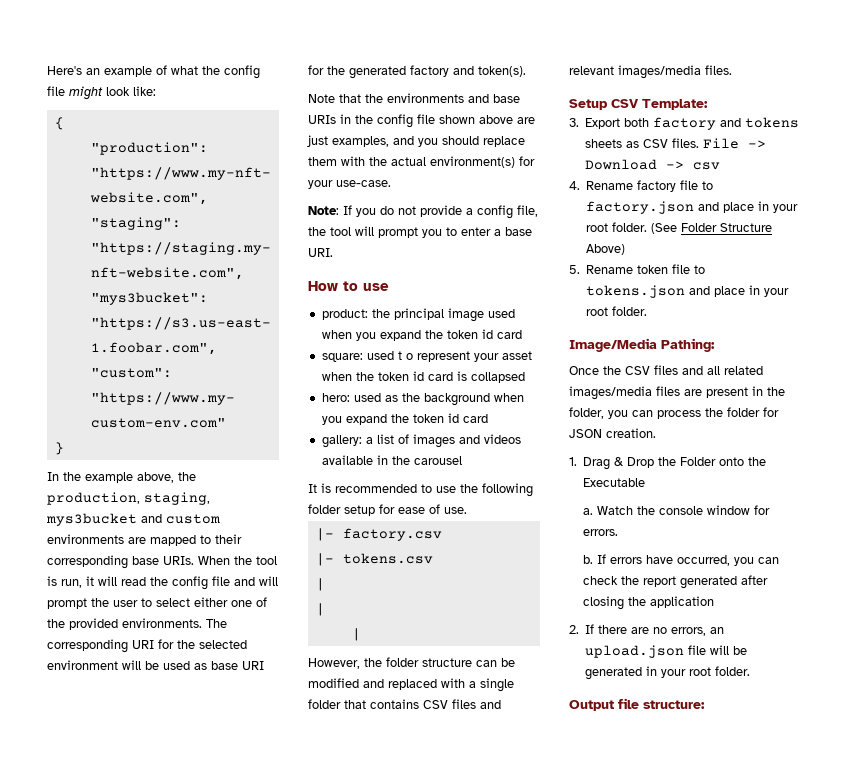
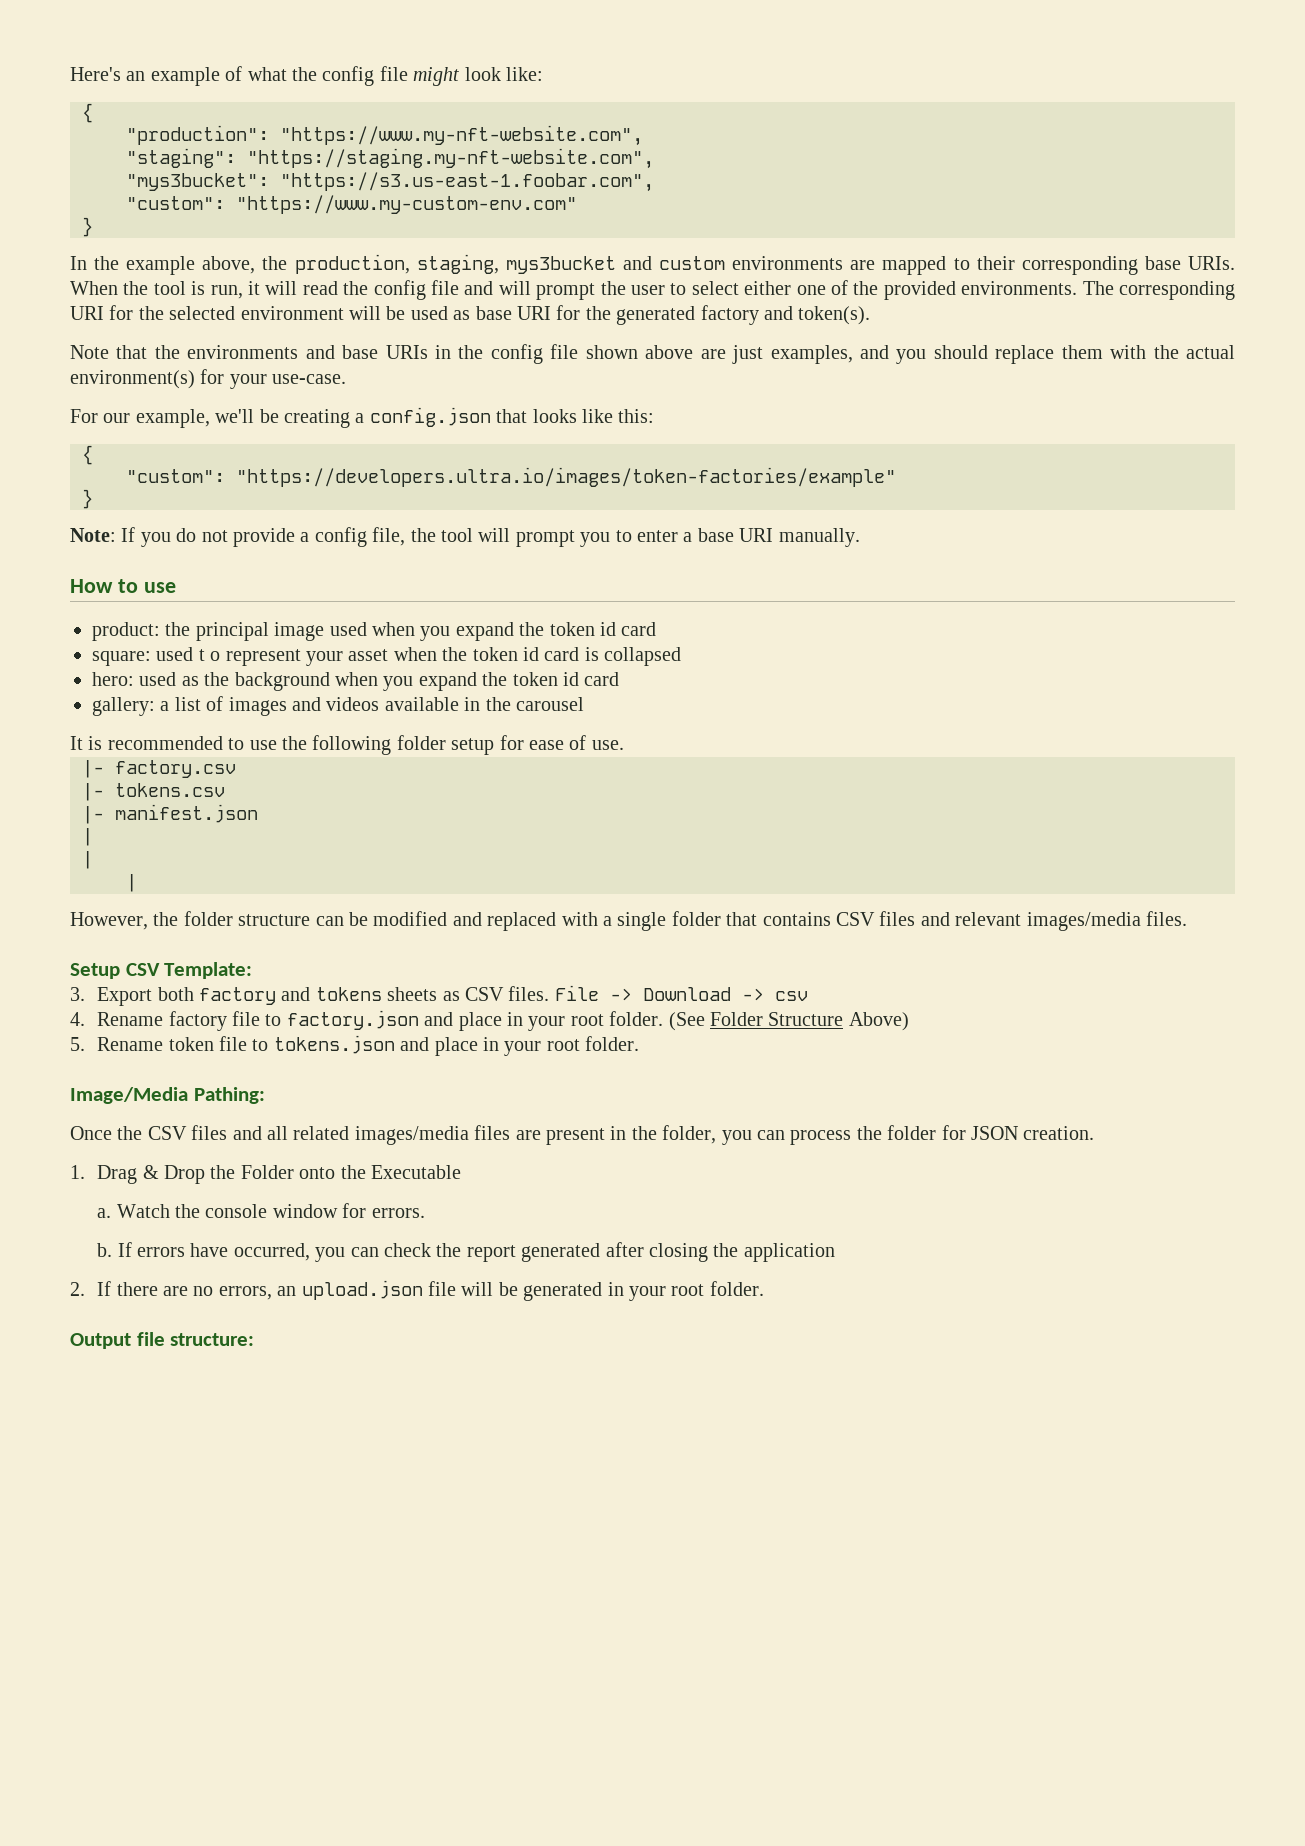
+ For our example, we'll be creating a config.json that looks like this:
+ {
+ "custom": "https://developers.ultra.io/images/token-factories/example"
+ }
- Note: If you do not provide a config file, the tool will prompt you to enter a base URI.
+ Note: If you do not provide a config file, the tool will prompt you to enter a base URI manually.
+ |- manifest.json

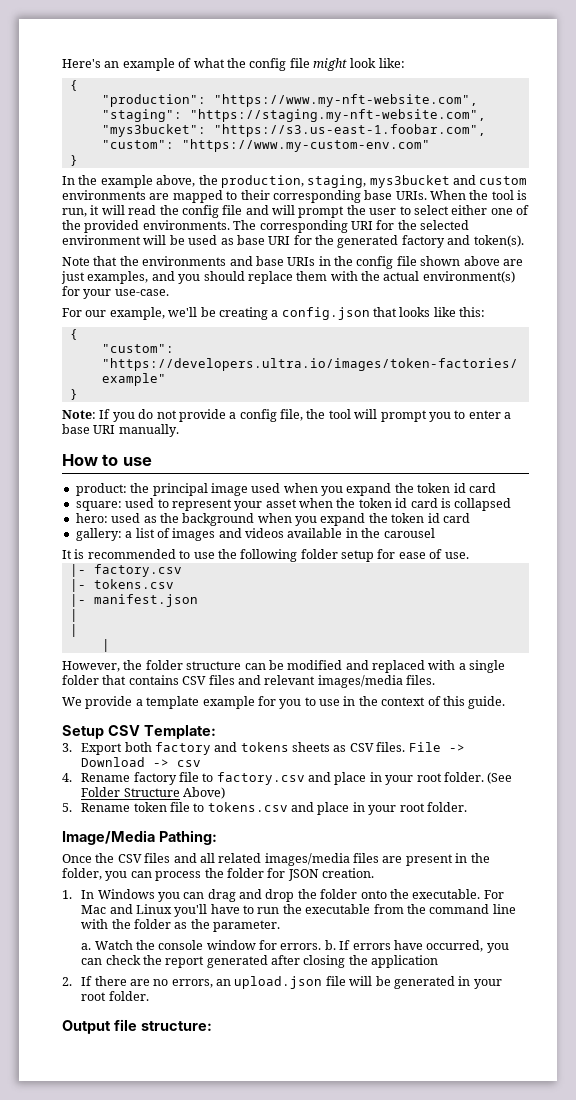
- square: used t o represent your asset when the token id card is collapsed
+ square: used to represent your asset when the token id card is collapsed
+ We provide a template example for you to use in the context of this guide.
- 4. Rename factory file to factory.json and place in your root folder.
+ 4. Rename factory file to factory.csv and place in your root folder.
- 5. Rename token file to tokens.json and place in your root folder.
+ 5. Rename token file to tokens.csv and place in your root folder.
- 1. Drag & Drop the Folder onto the Executable
+ 1. In Windows you can drag and drop the folder onto the executable. For Mac and Linux you'll have to run the executable from the command line with the folder as the parameter.
- Watch the console window for errors.
- b.
+ Watch the console window for errors. b.

